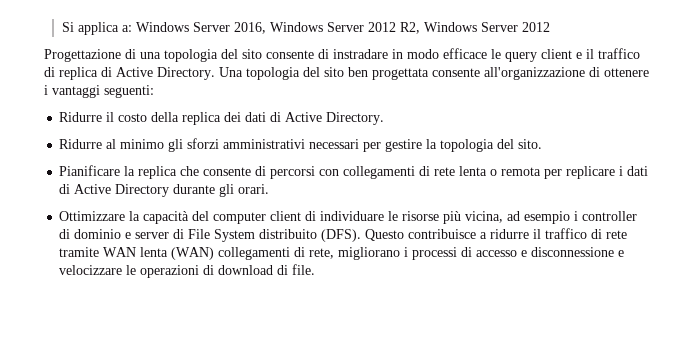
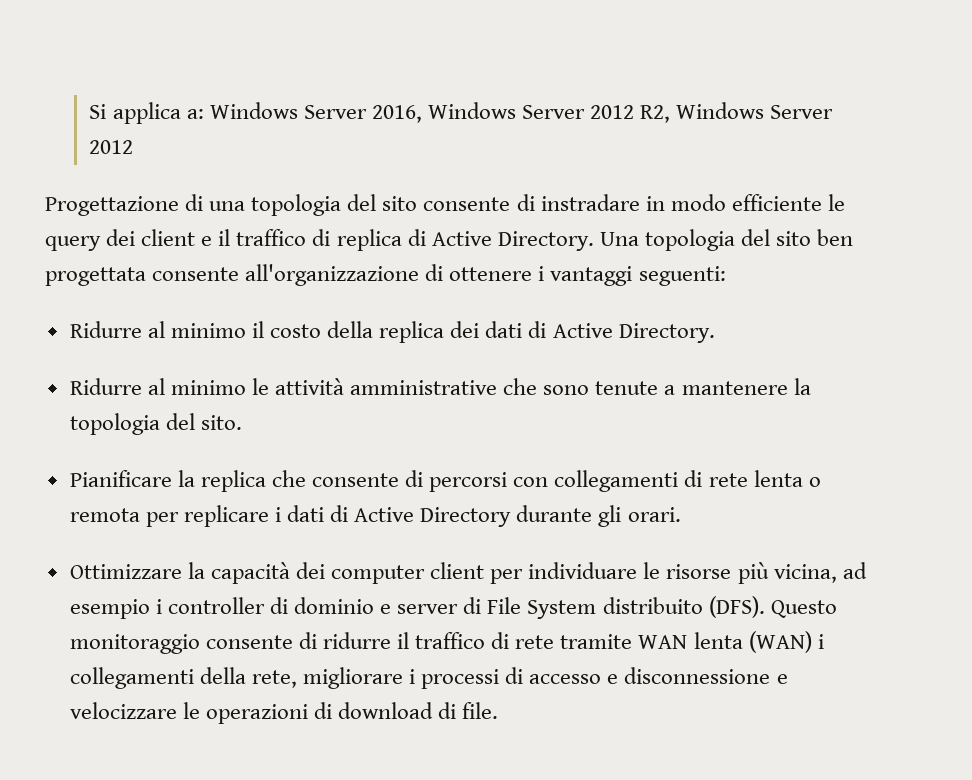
- Progettazione di una topologia del sito consente di instradare in modo efficace le query client e il traffico di replica di Active Directory.
+ Progettazione di una topologia del sito consente di instradare in modo efficiente le query dei client e il traffico di replica di Active Directory.
- Ridurre il costo della replica dei dati di Active Directory.
+ Ridurre al minimo il costo della replica dei dati di Active Directory.
- Ridurre al minimo gli sforzi amministrativi necessari per gestire la topologia del sito.
+ Ridurre al minimo le attività amministrative che sono tenute a mantenere la topologia del sito.
- Ottimizzare la capacità del computer client di individuare le risorse più vicina, ad esempio i controller di dominio e server di File System distribuito (DFS).
+ Ottimizzare la capacità dei computer client per individuare le risorse più vicina, ad esempio i controller di dominio e server di File System distribuito (DFS).
- Questo contribuisce a ridurre il traffico di rete tramite WAN lenta (WAN) collegamenti di rete, migliorano i processi di accesso e disconnessione e velocizzare le operazioni di download di file.
+ Questo monitoraggio consente di ridurre il traffico di rete tramite WAN lenta (WAN) i collegamenti della rete, migliorare i processi di accesso e disconnessione e velocizzare le operazioni di download di file.

